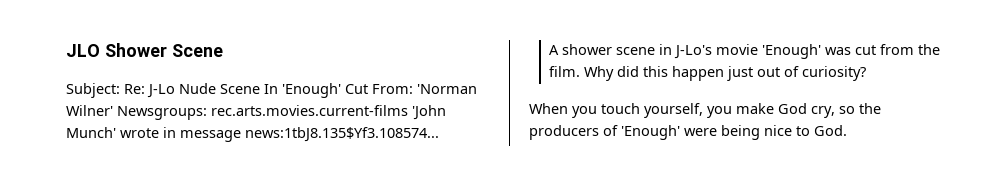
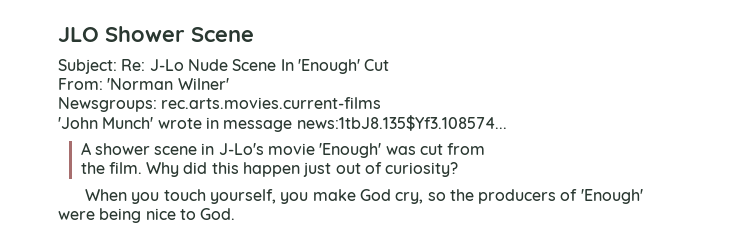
- Subject: Re: J-Lo Nude Scene In 'Enough' Cut From: 'Norman Wilner' Newsgroups: rec.arts.movies.current-films 'John Munch' wrote in message news:1tbJ8.135$Yf3.108574...
+ Subject: Re: J-Lo Nude Scene In 'Enough' Cut
+ From: 'Norman Wilner'
+ Newsgroups: rec.arts.movies.current-films
+ 'John Munch' wrote in message news:1tbJ8.135$Yf3.108574...
- A shower scene in J-Lo's movie 'Enough' was cut from the film.
+ A shower scene in J-Lo's movie 'Enough' was cut from
+ the film.

